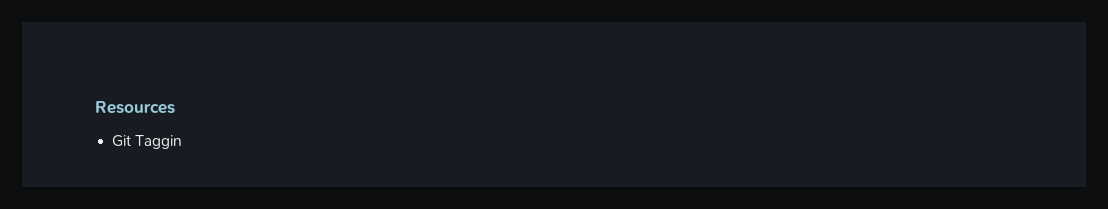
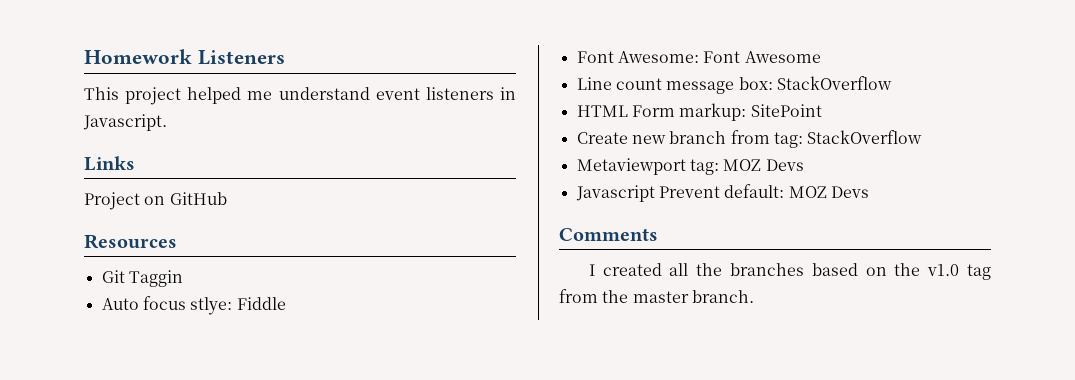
+ Homework Listeners
+ This project helped me understand event listeners in Javascript.
+ Links
+ Project on GitHub
  Resources
  Git Taggin
+ Auto focus stlye: Fiddle
+ Font Awesome: Font Awesome
+ Line count message box: StackOverflow
+ HTML Form markup: SitePoint
+ Create new branch from tag: StackOverflow
+ Metaviewport tag: MOZ Devs
+ Javascript Prevent default: MOZ Devs
+ Comments
+ I created all the branches based on the v1.0 tag from the master branch.

